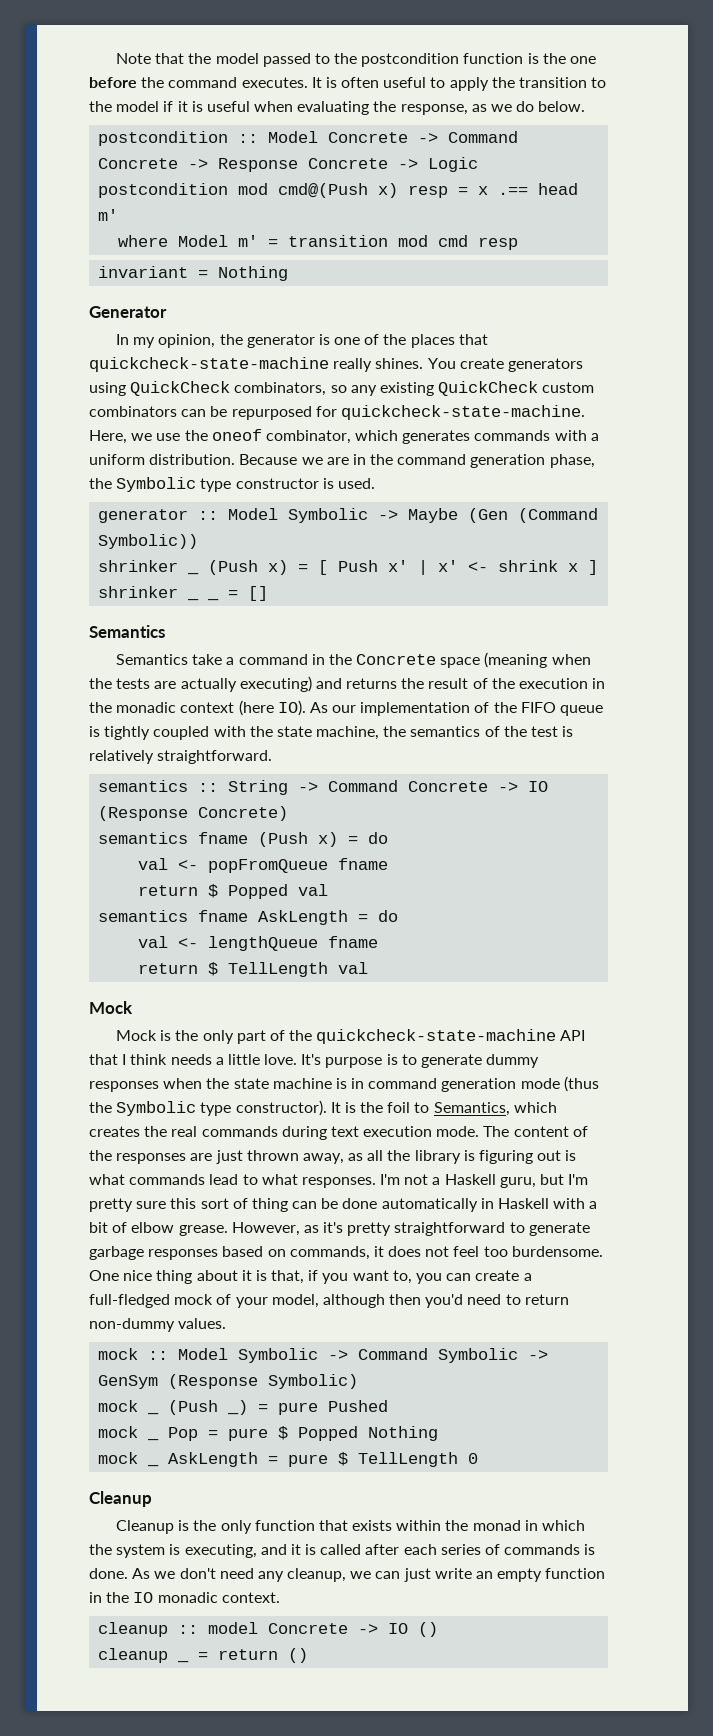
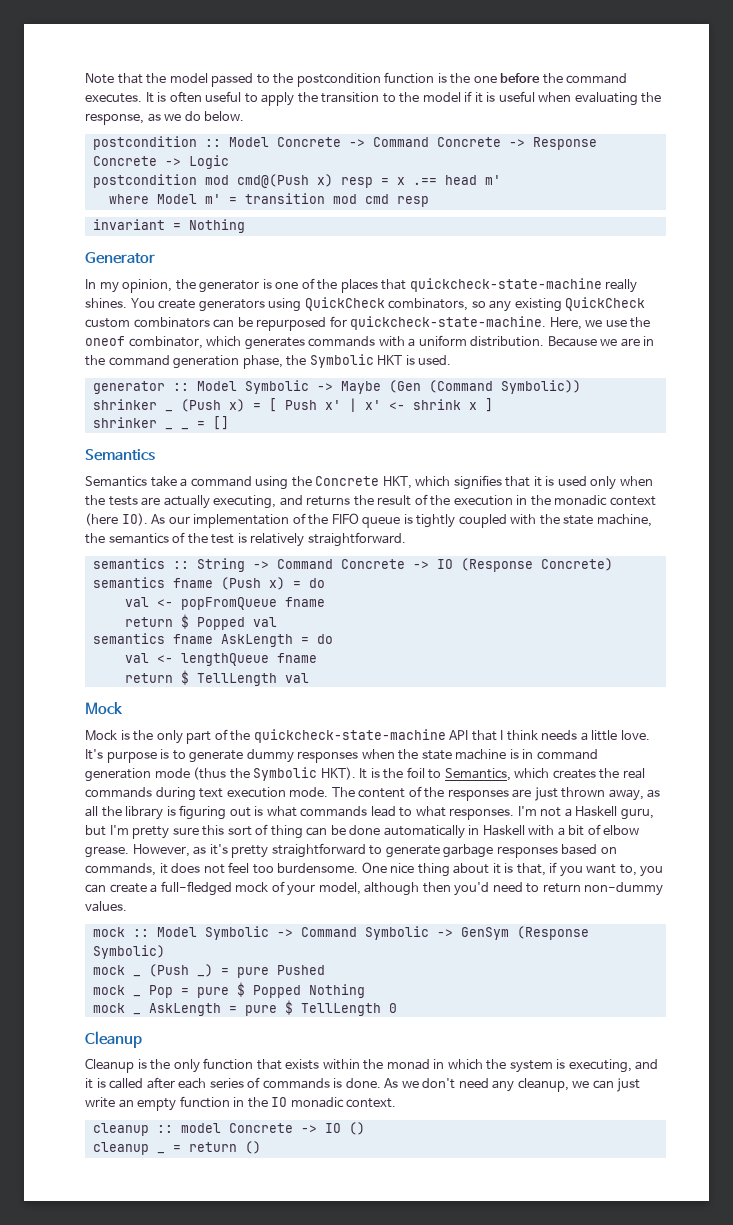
- Because we are in the command generation phase, the Symbolic type constructor is used.
+ Because we are in the command generation phase, the Symbolic HKT is used.
- Semantics take a command in the Concrete space (meaning when the tests are actually executing) and returns the result of the execution in the monadic context (here IO). As our implementation of the FIFO queue is tightly coupled with the state machine, the semantics of the test is relatively straightforward.
+ Semantics take a command using the Concrete HKT, which signifies that it is used only when the tests are actually executing, and returns the result of the execution in the monadic context (here IO). As our implementation of the FIFO queue is tightly coupled with the state machine, the semantics of the test is relatively straightforward.
- It's purpose is to generate dummy responses when the state machine is in command generation mode (thus the Symbolic type constructor).
+ It's purpose is to generate dummy responses when the state machine is in command generation mode (thus the Symbolic HKT).

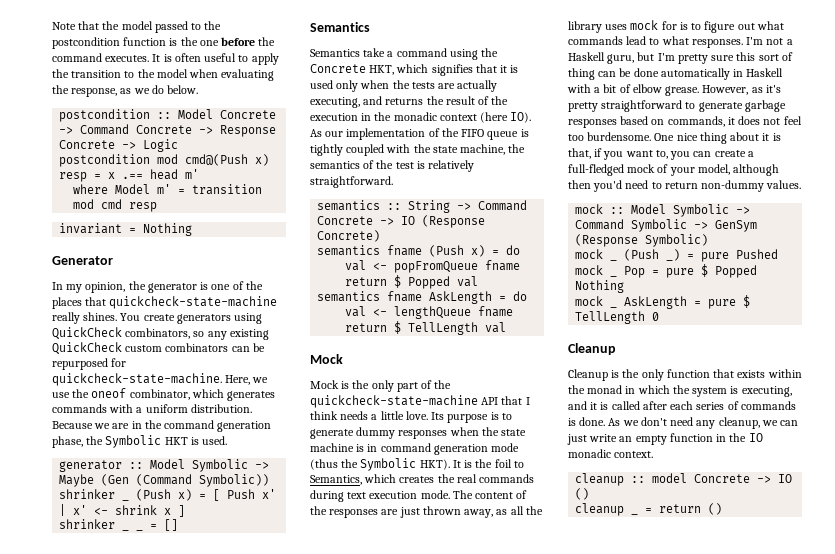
- It is often useful to apply the transition to the model if it is useful when evaluating the response, as we do below.
+ It is often useful to apply the transition to the model when evaluating the response, as we do below.
- It's purpose is to generate dummy responses when the state machine is in command generation mode (thus the Symbolic HKT).
+ Its purpose is to generate dummy responses when the state machine is in command generation mode (thus the Symbolic HKT).
- The content of the responses are just thrown away, as all the library is figuring out is what commands lead to what responses.
+ The content of the responses are just thrown away, as all the library uses mock for is to figure out what commands lead to what responses.

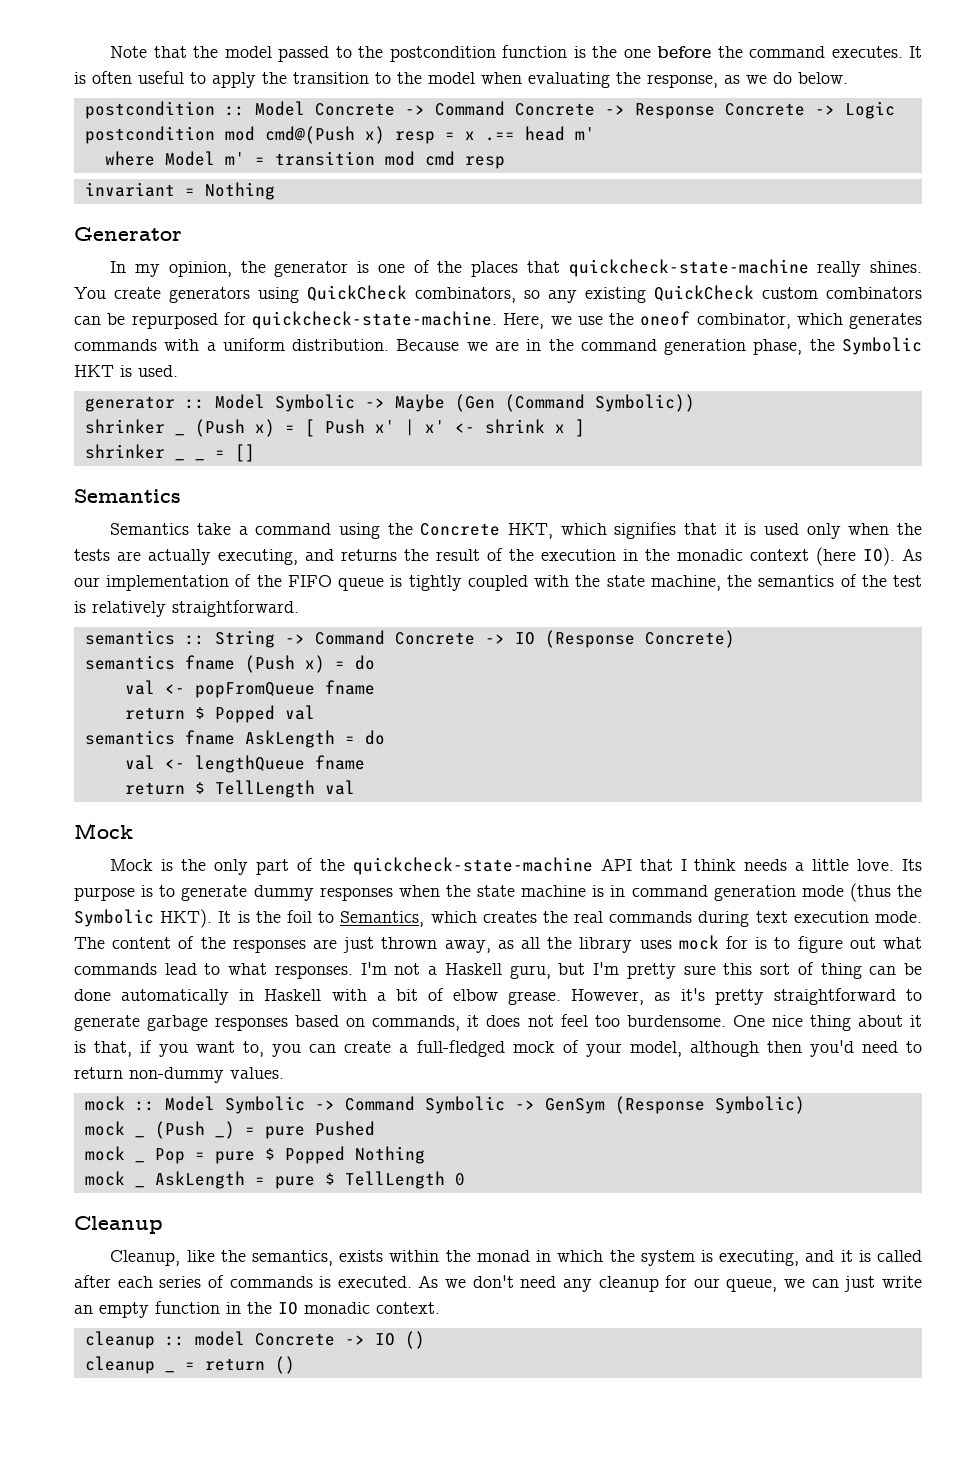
- Cleanup is the only function that exists within the monad in which the system is executing, and it is called after each series of commands is done.
+ Cleanup, like the semantics, exists within the monad in which the system is executing, and it is called after each series of commands is executed.
- As we don't need any cleanup, we can just write an empty function in the IO monadic context.
+ As we don't need any cleanup for our queue, we can just write an empty function in the IO monadic context.

